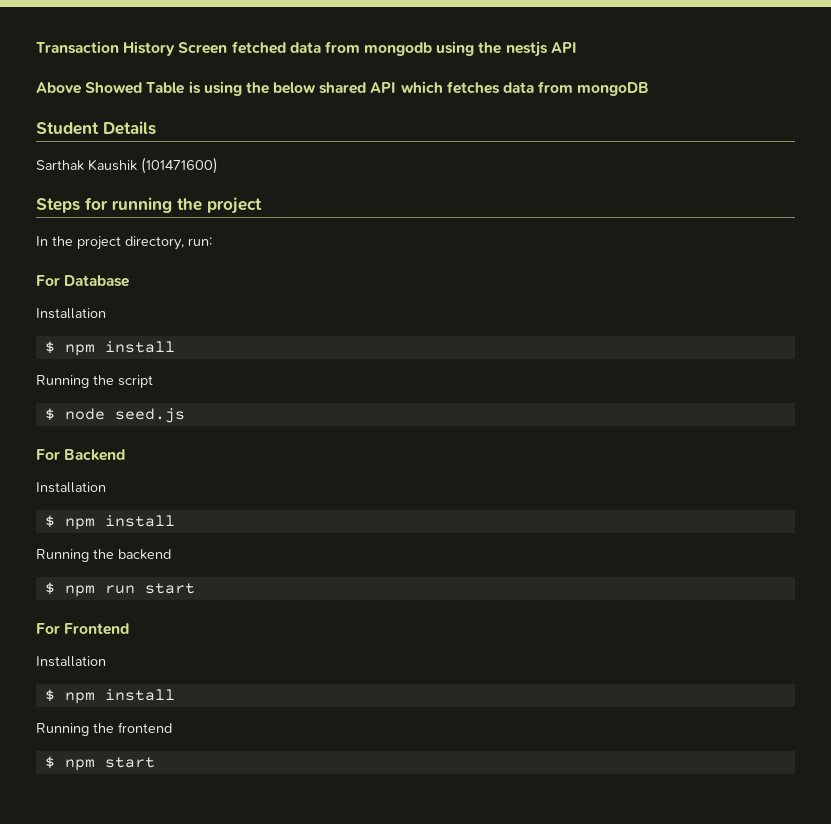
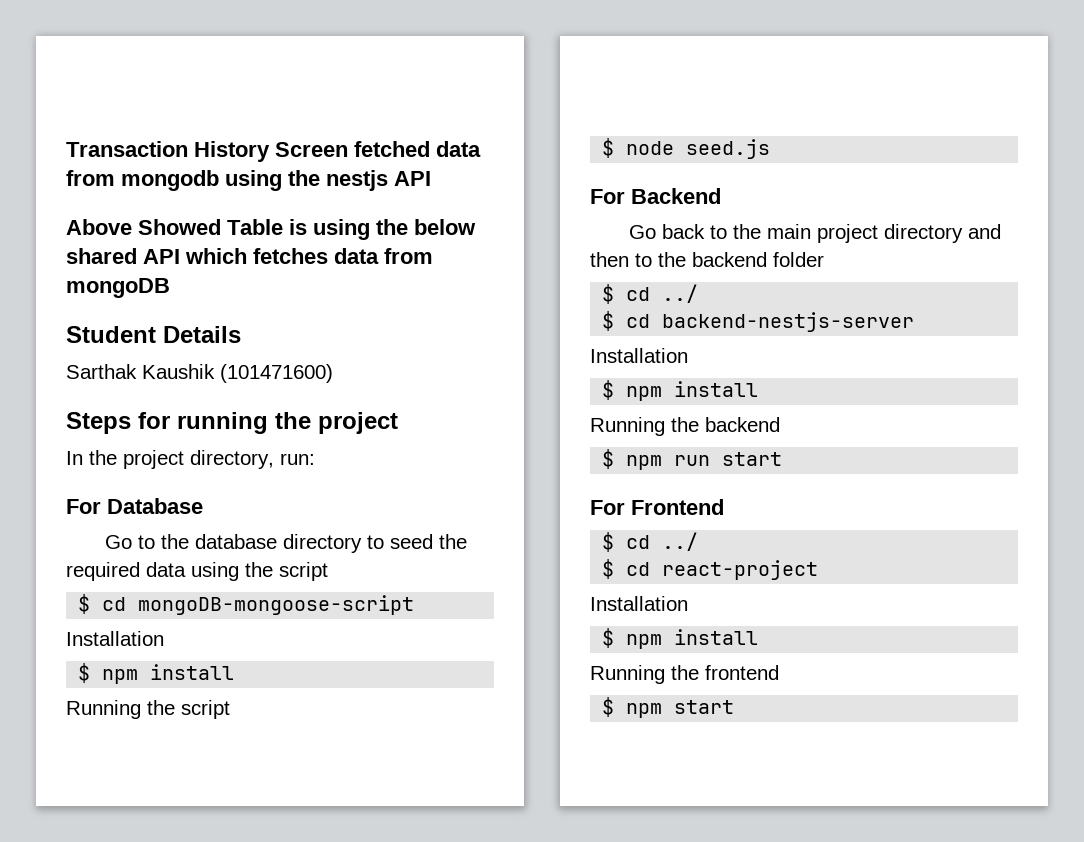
+ Go to the database directory to seed the required data using the script
+ $ cd mongoDB-mongoose-script
+ Go back to the main project directory and then to the backend folder
+ $ cd ../
+ $ cd backend-nestjs-server
  For Frontend
+ $ cd ../
+ $ cd react-project

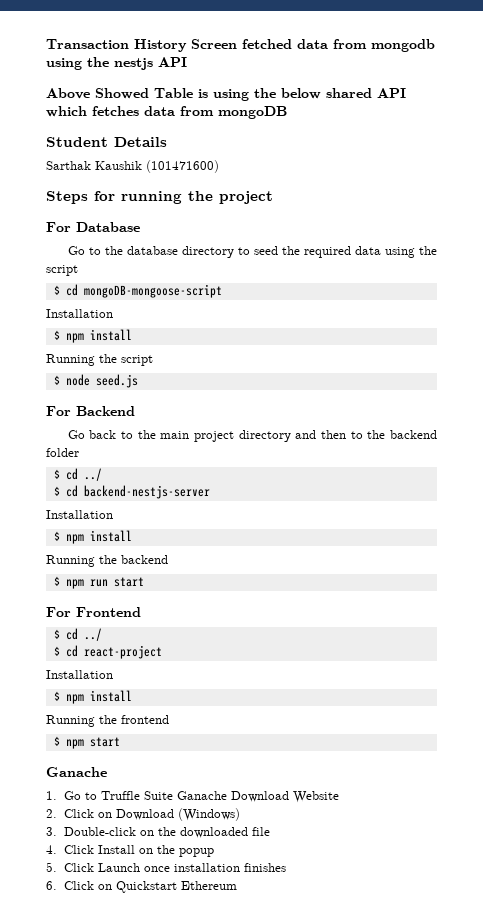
- In the project directory, run:
  $ npm start
+ Ganache
+ 1. Go to Truffle Suite Ganache Download Website
+ 2. Click on Download (Windows)
+ 3. Double-click on the downloaded file
+ 4. Click Install on the popup
+ 5. Click Launch once installation finishes
+ 6. Click on Quickstart Ethereum

